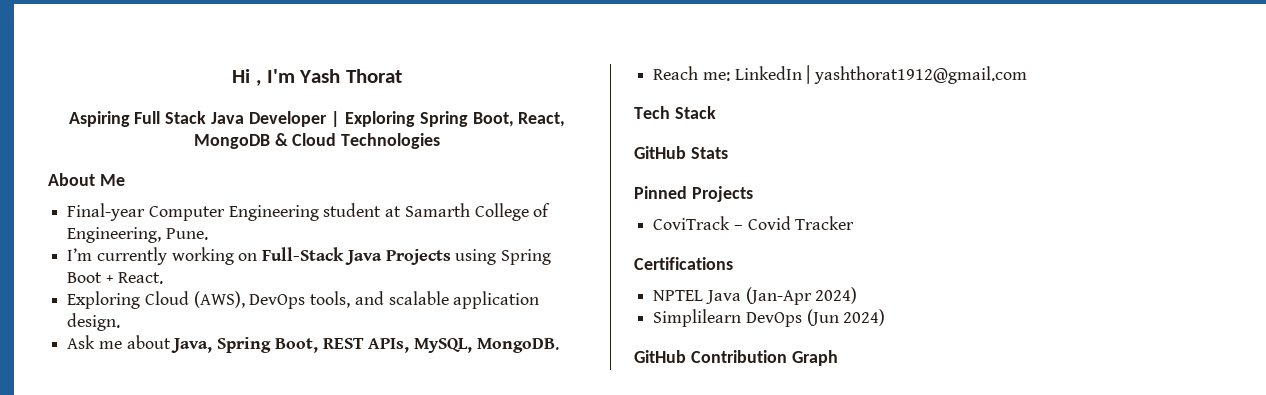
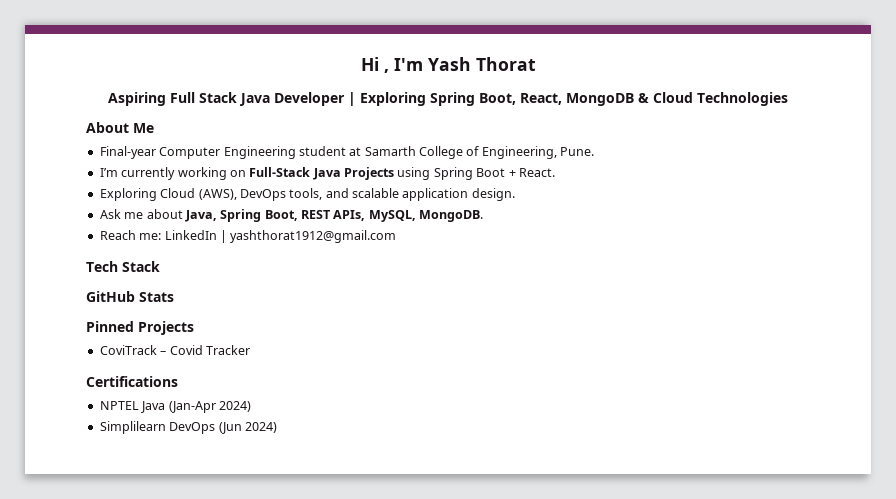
- GitHub Contribution Graph

